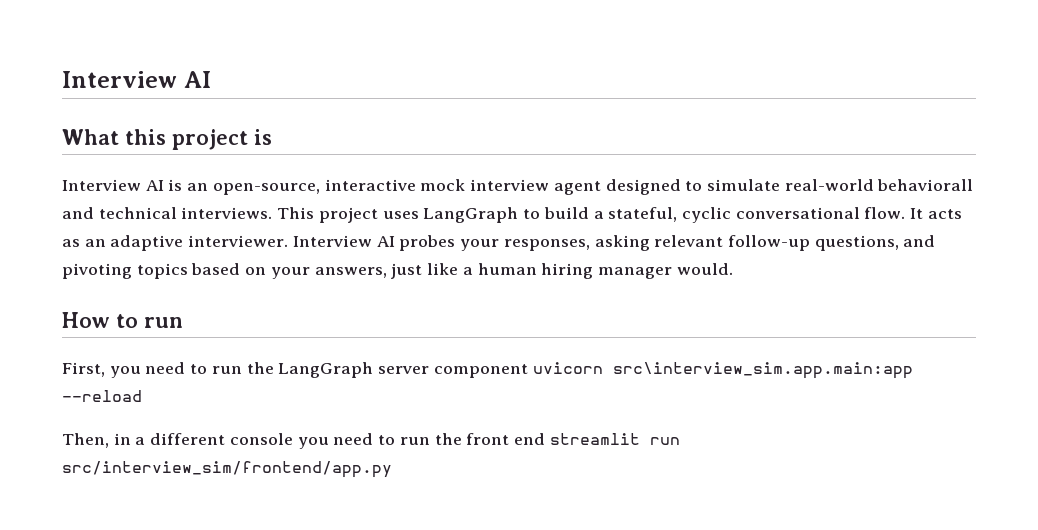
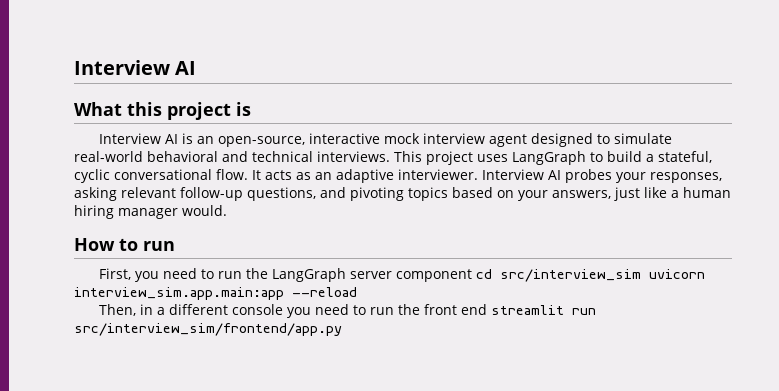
- Interview AI is an open-source, interactive mock interview agent designed to simulate real-world behaviorall and technical interviews.
+ Interview AI is an open-source, interactive mock interview agent designed to simulate real-world behavioral and technical interviews.
- First, you need to run the LangGraph server component uvicorn src\interview_sim.app.main:app --reload
+ First, you need to run the LangGraph server component cd src/interview_sim uvicorn interview_sim.app.main:app --reload

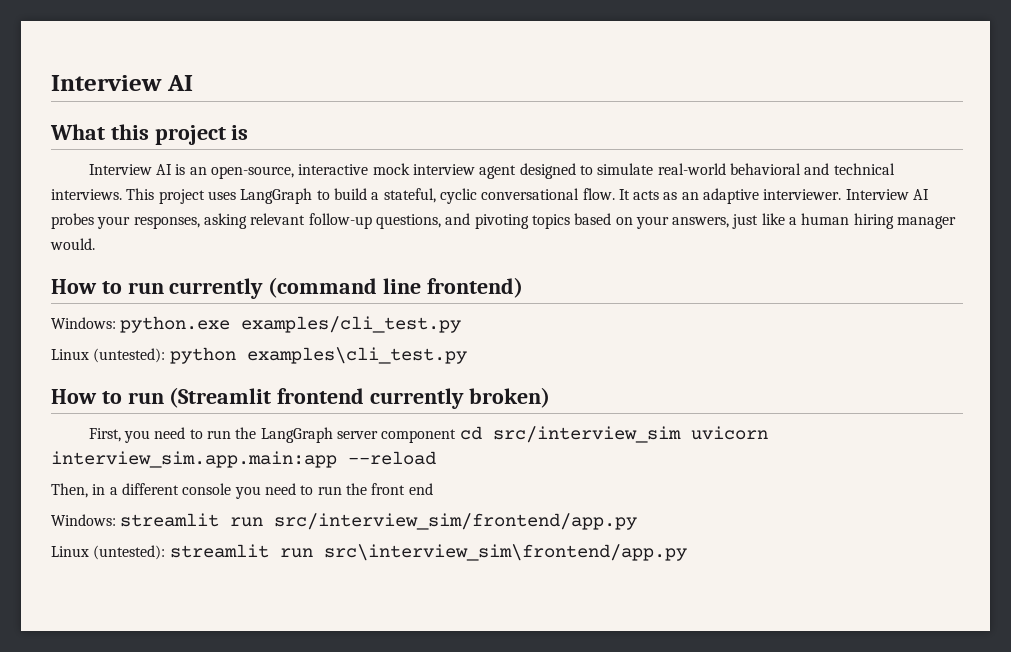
- How to run
+ How to run currently (command line frontend)
+ Windows: python.exe examples/cli_test.py
+ Linux (untested): python examples\cli_test.py
+ How to run (Streamlit frontend currently broken)
- Then, in a different console you need to run the front end streamlit run src/interview_sim/frontend/app.py
+ Then, in a different console you need to run the front end
+ Windows: streamlit run src/interview_sim/frontend/app.py
+ Linux (untested): streamlit run src\interview_sim\frontend/app.py

